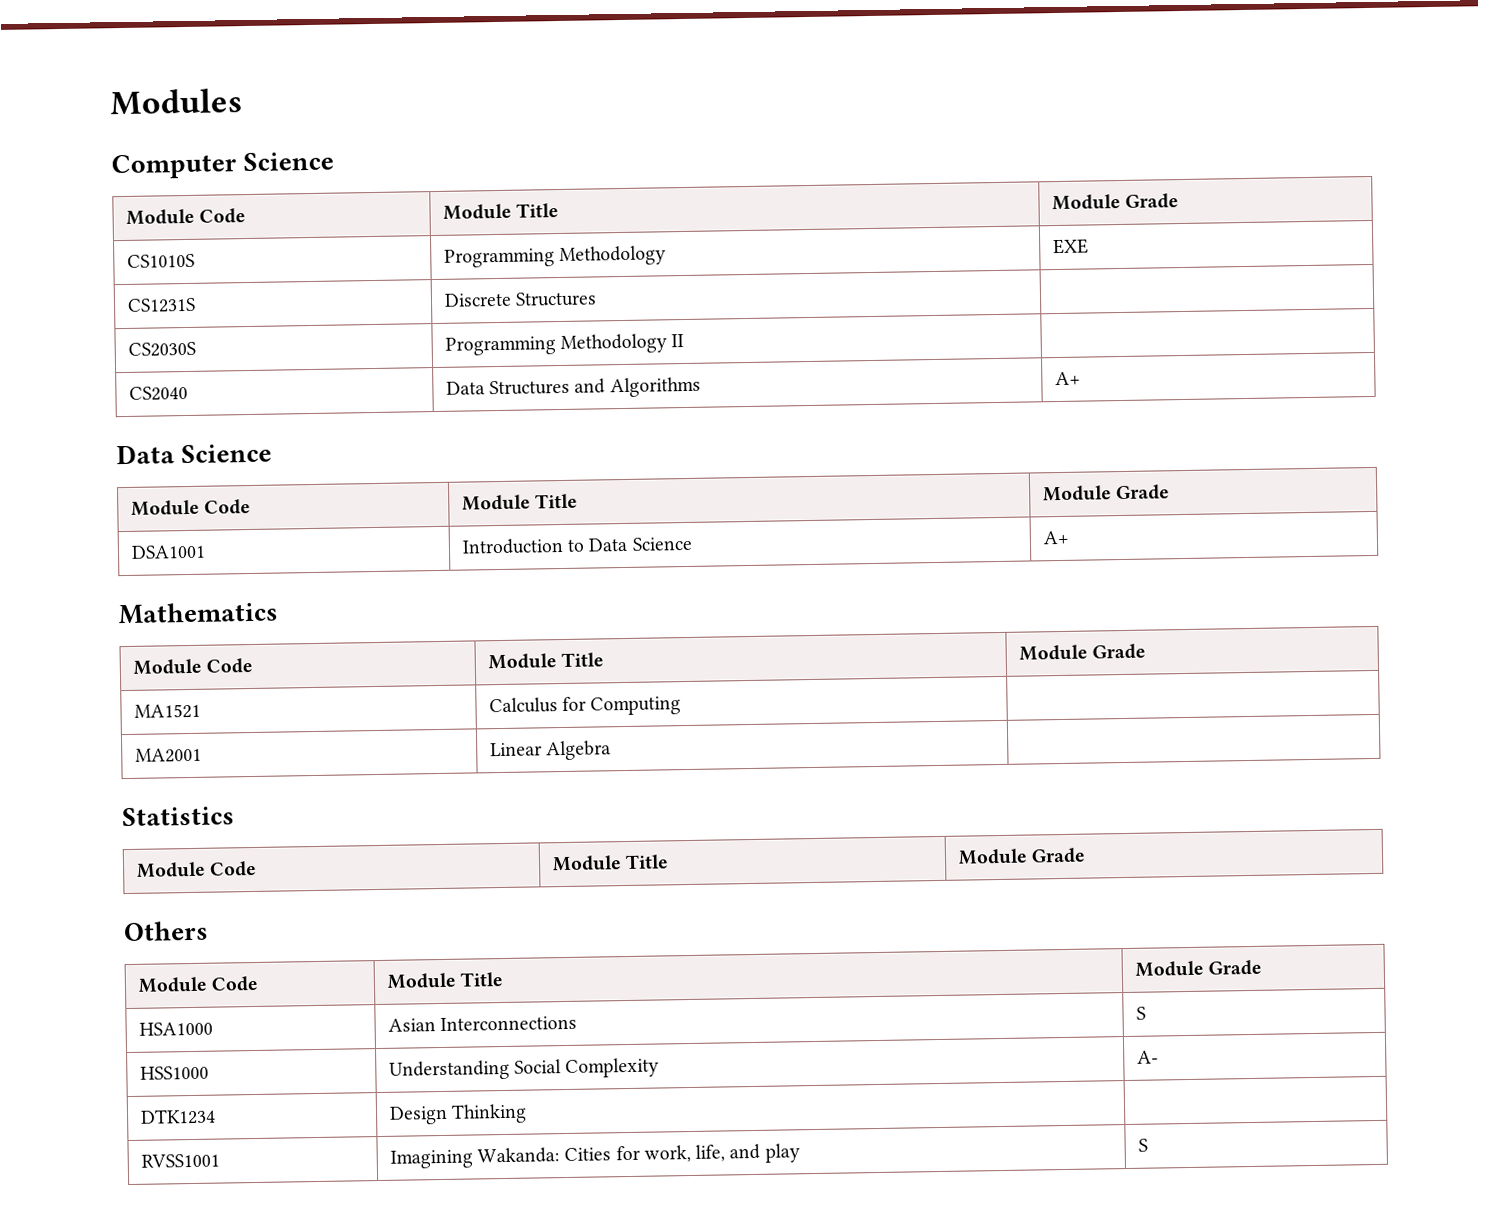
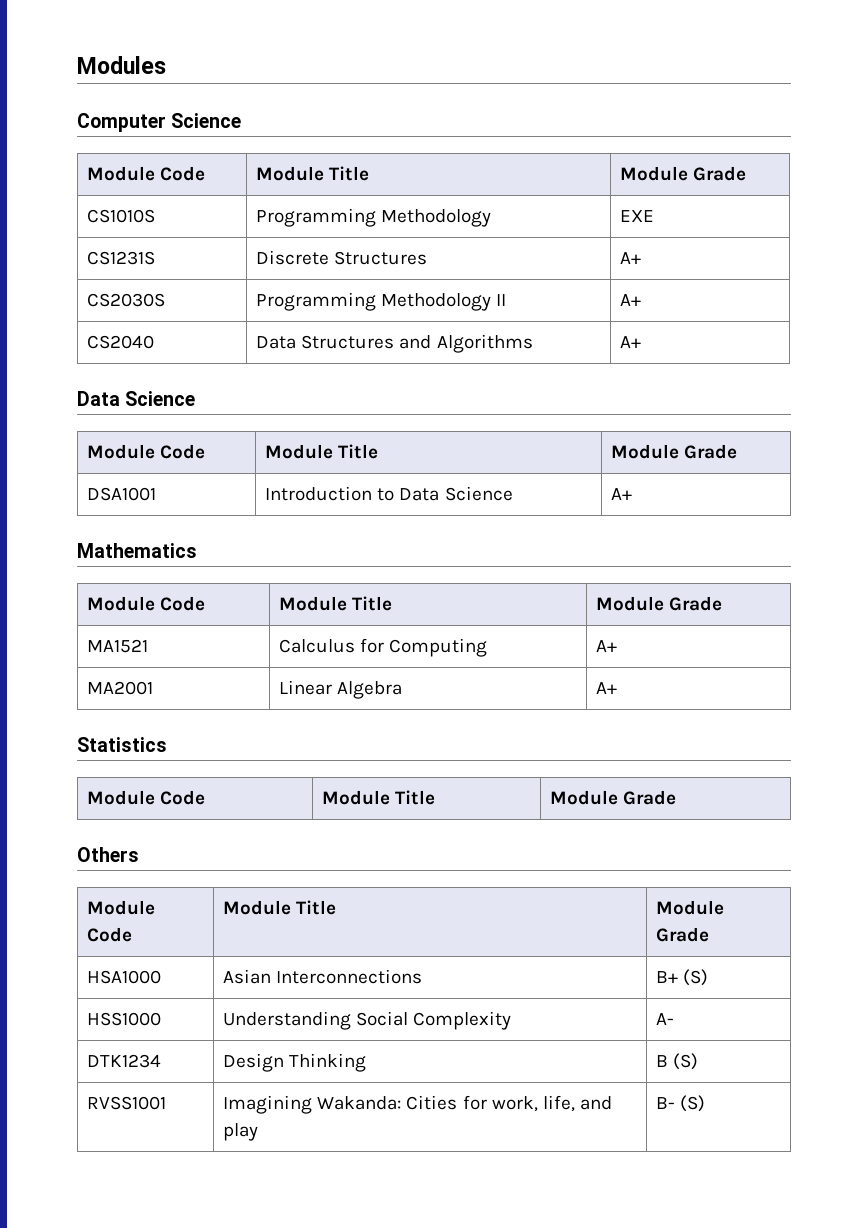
- CS1231S | Discrete Structures |
+ CS1231S | Discrete Structures | A+
- CS2030S | Programming Methodology II |
+ CS2030S | Programming Methodology II | A+
- MA1521 | Calculus for Computing |
+ MA1521 | Calculus for Computing | A+
- MA2001 | Linear Algebra |
+ MA2001 | Linear Algebra | A+
- HSA1000 | Asian Interconnections | S
+ HSA1000 | Asian Interconnections | B+ (S)
- DTK1234 | Design Thinking |
+ DTK1234 | Design Thinking | B (S)
- RVSS1001 | Imagining Wakanda: Cities for work, life, and play | S
+ RVSS1001 | Imagining Wakanda: Cities for work, life, and play | B- (S)

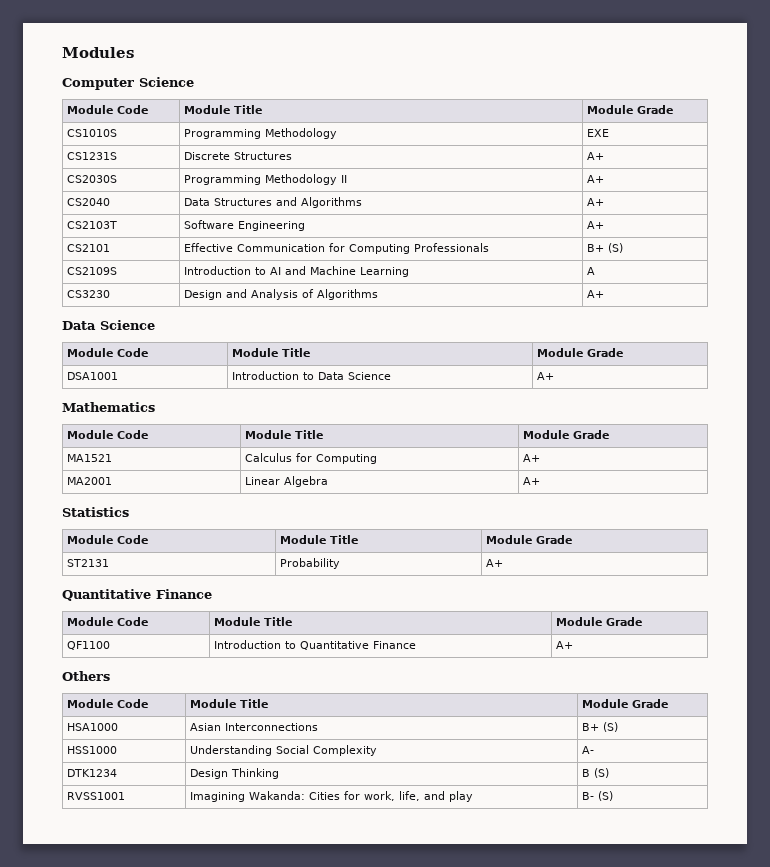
+ CS2103T | Software Engineering | A+
+ CS2101 | Effective Communication for Computing Professionals | B+ (S)
+ CS2109S | Introduction to AI and Machine Learning | A
+ CS3230 | Design and Analysis of Algorithms | A+
+ ST2131 | Probability | A+
+ Quantitative Finance
+ Module Code | Module Title | Module Grade
+ QF1100 | Introduction to Quantitative Finance | A+

